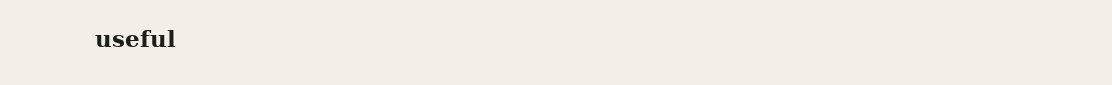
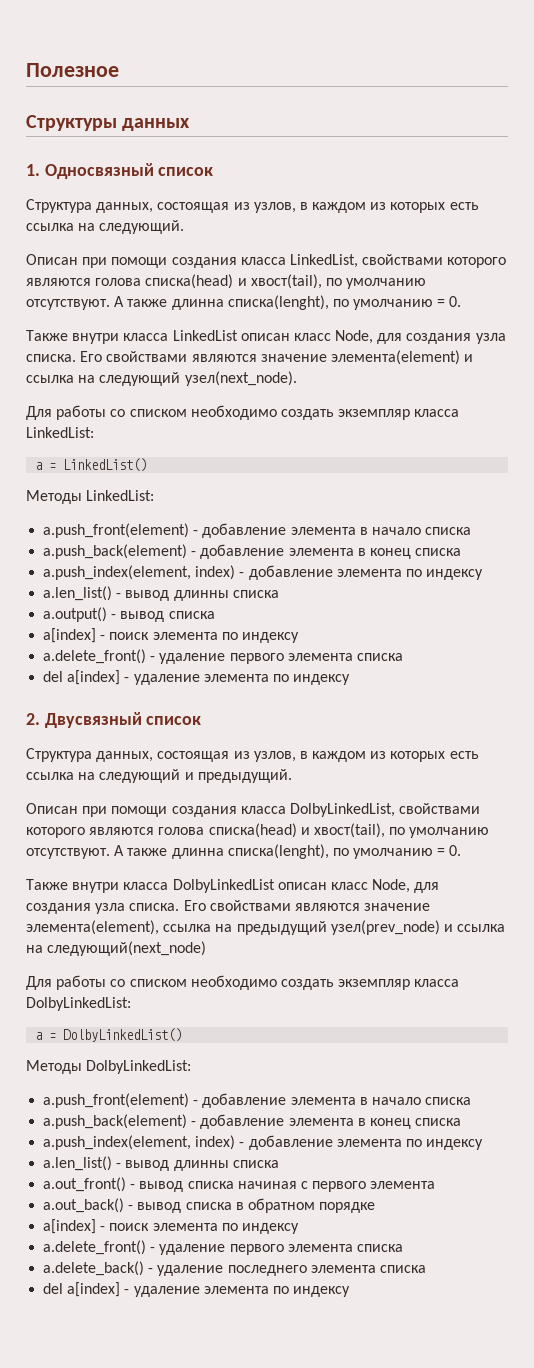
- useful
+ Полезное
+ Структуры данных
+ 1. Односвязный список
+ Структура данных, состоящая из узлов, в каждом из которых есть ссылка на следующий.
+ Описан при помощи создания класса LinkedList, свойствами которого являются голова списка(head) и хвост(tail), по умолчанию отсутствуют. А также длинна списка(lenght), по умолчанию = 0.
+ Также внутри класса LinkedList описан класс Node, для создания узла списка. Его свойствами являются значение элемента(element) и ссылка на следующий узел(next_node).
+ Для работы со списком необходимо создать экземпляр класса LinkedList:
+ a = LinkedList()
+ Методы LinkedList:
+ a.push_front(element) - добавление элемента в начало списка
+ a.push_back(element) - добавление элемента в конец списка
+ a.push_index(element, index) - добавление элемента по индексу
+ a.len_list() - вывод длинны списка
+ a.output() - вывод списка
+ a[index] - поиск элемента по индексу
+ a.delete_front() - удаление первого элемента списка
+ del a[index] - удаление элемента по индексу
+ 2. Двусвязный список
+ Структура данных, состоящая из узлов, в каждом из которых есть ссылка на следующий и предыдущий.
+ Описан при помощи создания класса DolbyLinkedList, свойствами которого являются голова списка(head) и хвост(tail), по умолчанию отсутствуют. А также длинна списка(lenght), по умолчанию = 0.
+ Также внутри класса DolbyLinkedList описан класс Node, для создания узла списка. Его свойствами являются значение элемента(element), ссылка на предыдущий узел(prev_node) и ссылка на следующий(next_node)
+ Для работы со списком необходимо создать экземпляр класса DolbyLinkedList:
+ a = DolbyLinkedList()
+ Методы DolbyLinkedList:
+ a.push_front(element) - добавление элемента в начало списка
+ a.push_back(element) - добавление элемента в конец списка
+ a.push_index(element, index) - добавление элемента по индексу
+ a.len_list() - вывод длинны списка
+ a.out_front() - вывод списка начиная с первого элемента
+ a.out_back() - вывод списка в обратном порядке
+ a[index] - поиск элемента по индексу
+ a.delete_front() - удаление первого элемента списка
+ a.delete_back() - удаление последнего элемента списка
+ del a[index] - удаление элемента по индексу

